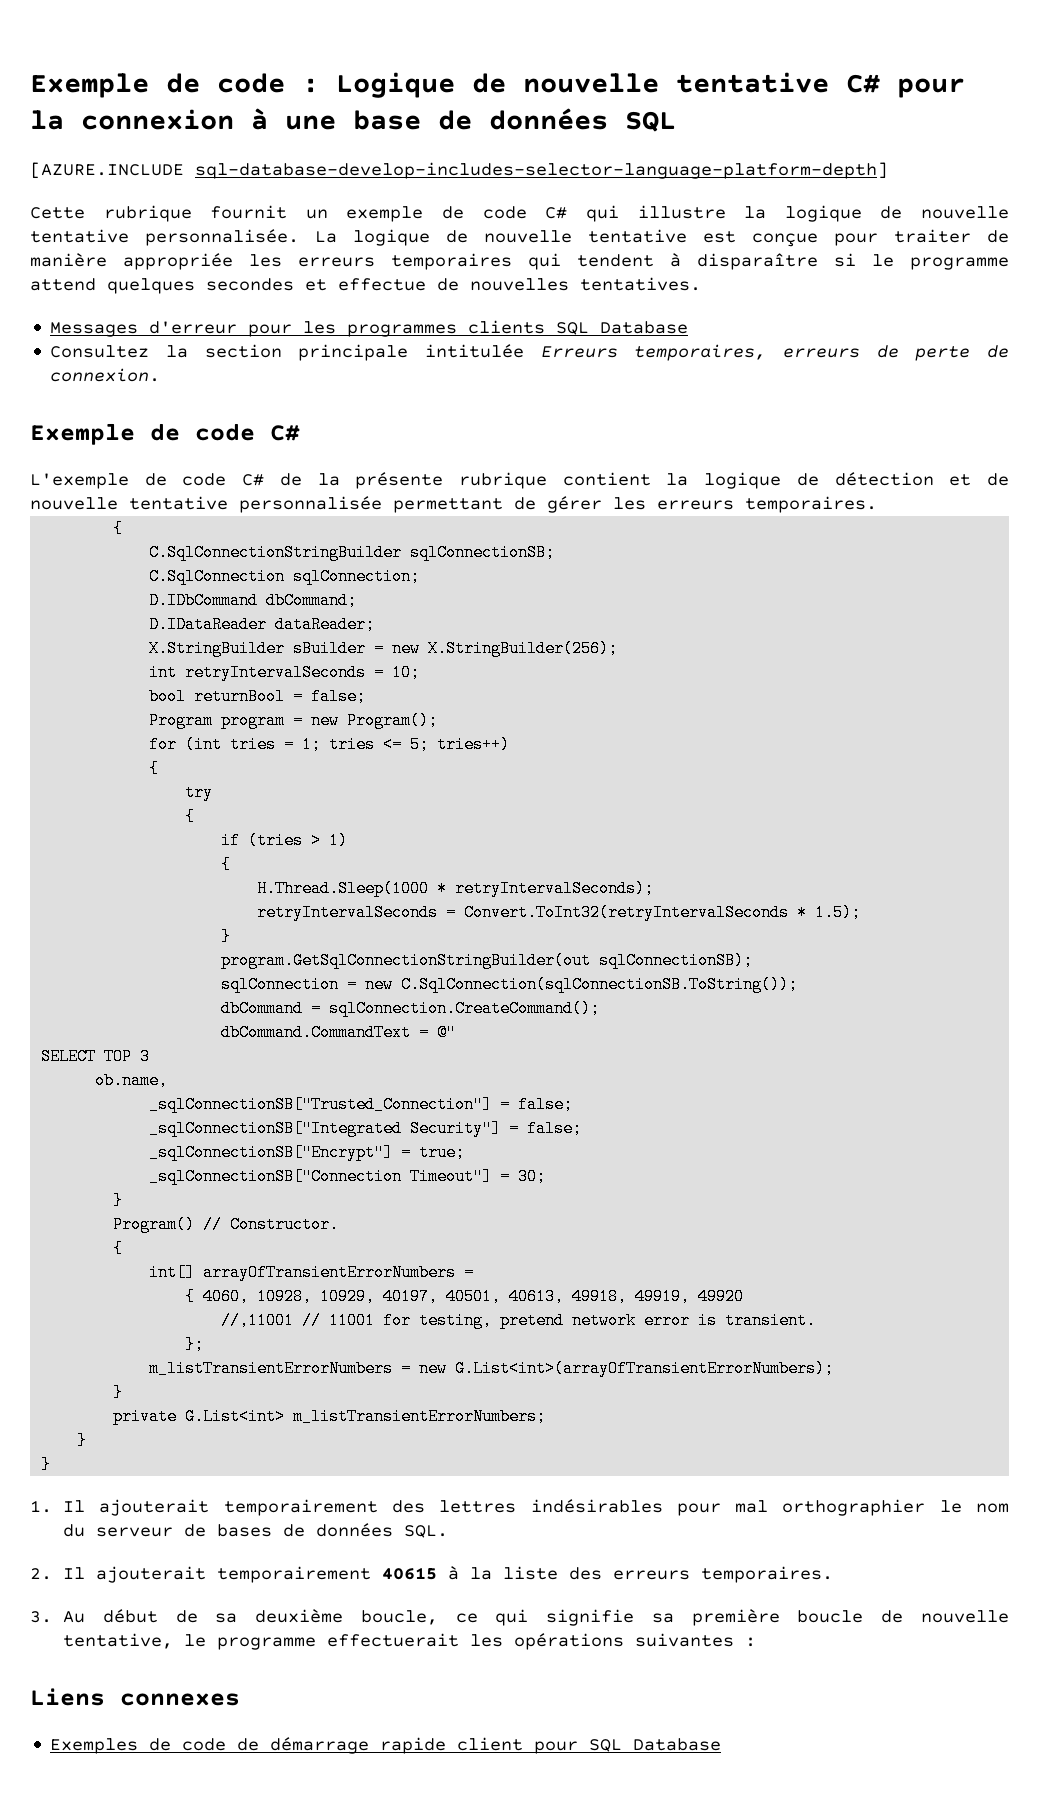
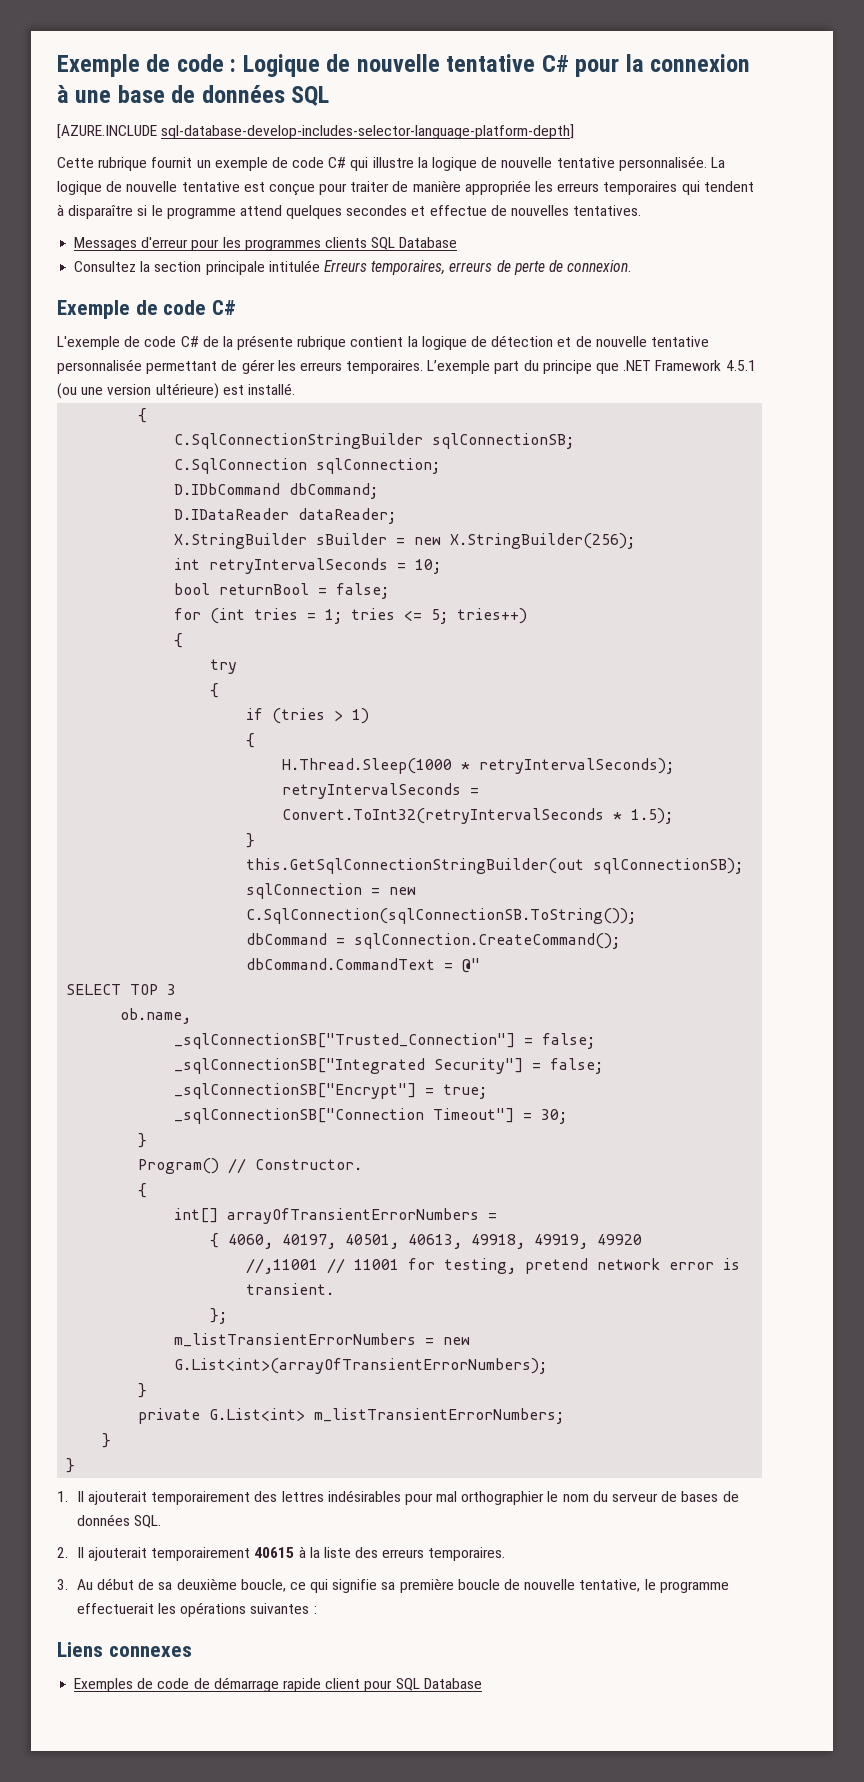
+ L’exemple part du principe que .NET Framework 4.5.1 (ou une version ultérieure) est installé.
- Program program = new Program();
- program.GetSqlConnectionStringBuilder(out sqlConnectionSB);
+ this.GetSqlConnectionStringBuilder(out sqlConnectionSB);
- { 4060, 10928, 10929, 40197, 40501, 40613, 49918, 49919, 49920
+ { 4060, 40197, 40501, 40613, 49918, 49919, 49920

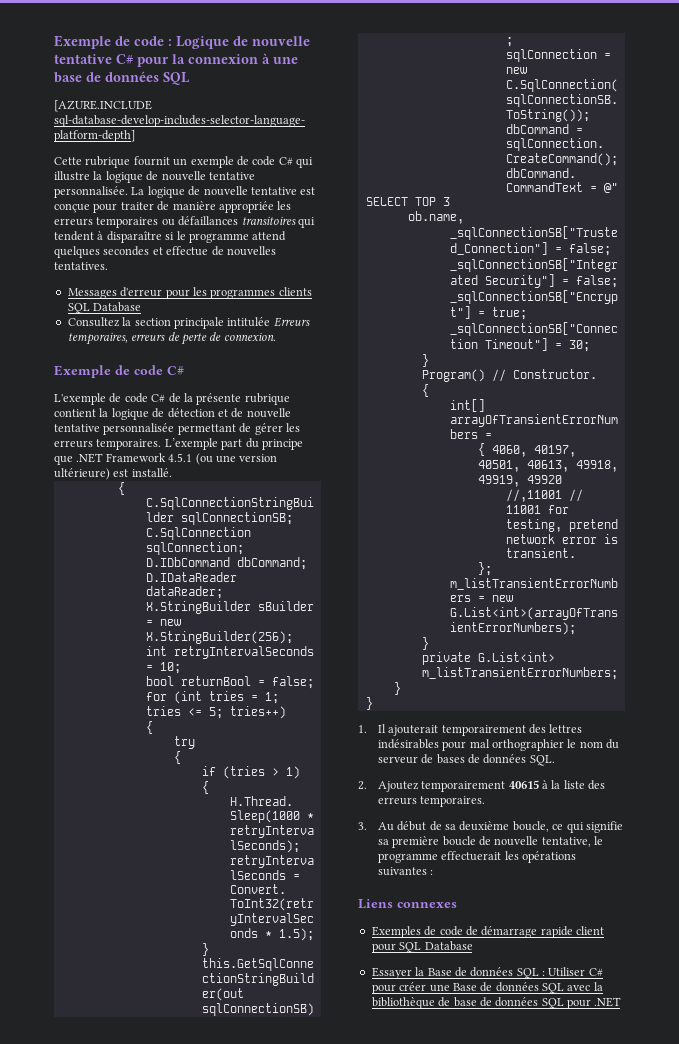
- La logique de nouvelle tentative est conçue pour traiter de manière appropriée les erreurs temporaires qui tendent à disparaître si le programme attend quelques secondes et effectue de nouvelles tentatives.
+ La logique de nouvelle tentative est conçue pour traiter de manière appropriée les erreurs temporaires ou défaillances transitoires qui tendent à disparaître si le programme attend quelques secondes et effectue de nouvelles tentatives.
- 2. Il ajouterait temporairement 40615 à la liste des erreurs temporaires.
+ 2. Ajoutez temporairement 40615 à la liste des erreurs temporaires.
+ Essayer la Base de données SQL : Utiliser C# pour créer une Base de données SQL avec la bibliothèque de base de données SQL pour .NET

